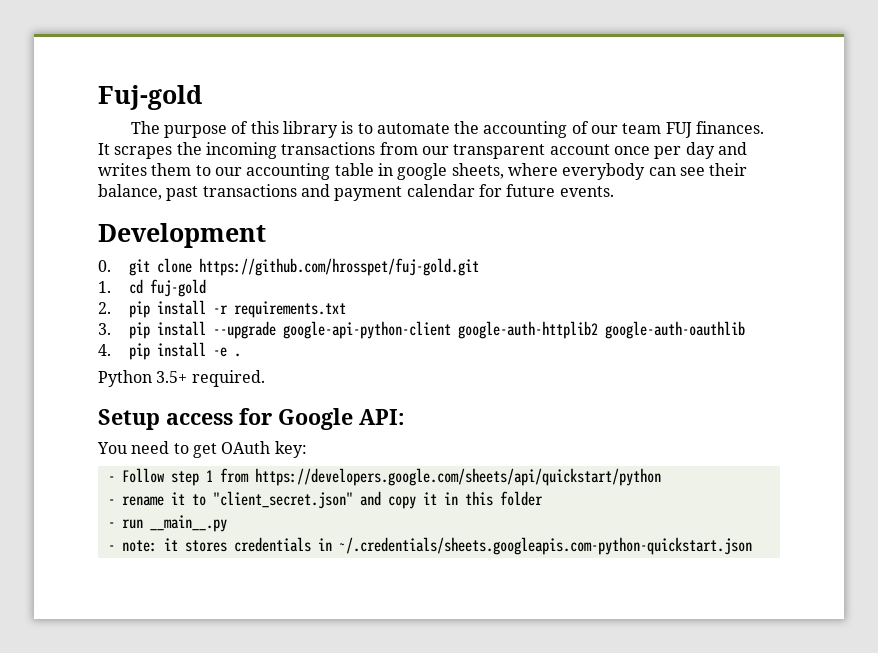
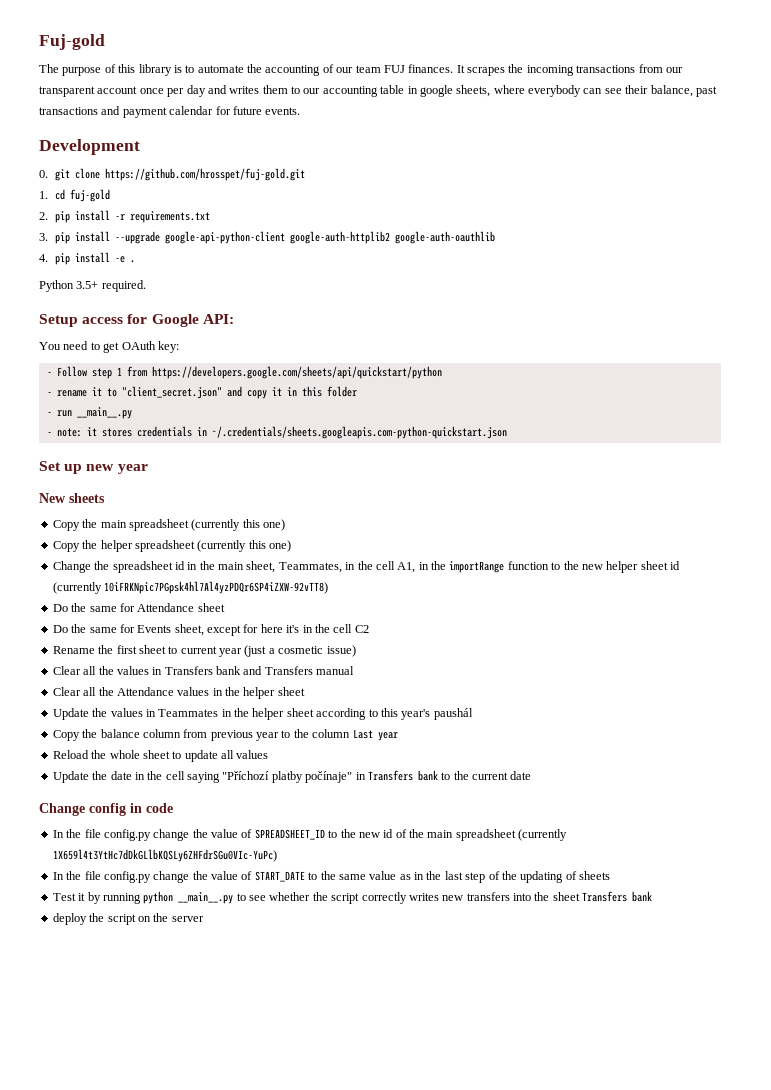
+ Set up new year
+ New sheets
+ Copy the main spreadsheet (currently this one)
+ Copy the helper spreadsheet (currently this one)
+ Change the spreadsheet id in the main sheet, Teammates, in the cell A1, in the importRange function to the new helper sheet id (currently 10iFRKNpic7PGpsk4hl7Al4yzPDQr6SP4iZXW-92vTT8)
+ Do the same for Attendance sheet
+ Do the same for Events sheet, except for here it's in the cell C2
+ Rename the first sheet to current year (just a cosmetic issue)
+ Clear all the values in Transfers bank and Transfers manual
+ Clear all the Attendance values in the helper sheet
+ Update the values in Teammates in the helper sheet according to this year's paushál
+ Copy the balance column from previous year to the column Last year
+ Reload the whole sheet to update all values
+ Update the date in the cell saying "Příchozí platby počínaje" in Transfers bank to the current date
+ Change config in code
+ In the file config.py change the value of SPREADSHEET_ID to the new id of the main spreadsheet (currently 1X659l4t3YtHc7dDkGLlbKQSLy6ZHFdrSGu0VIc-YuPc)
+ In the file config.py change the value of START_DATE to the same value as in the last step of the updating of sheets
+ Test it by running python __main__.py to see whether the script correctly writes new transfers into the sheet Transfers bank
+ deploy the script on the server

